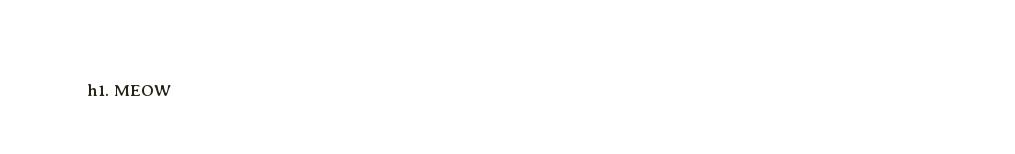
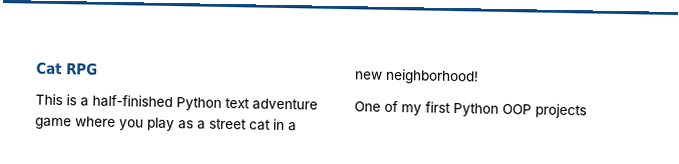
- h1. MEOW
+ Cat RPG
+ This is a half-finished Python text adventure game where you play as a street cat in a new neighborhood!
+ One of my first Python OOP projects

